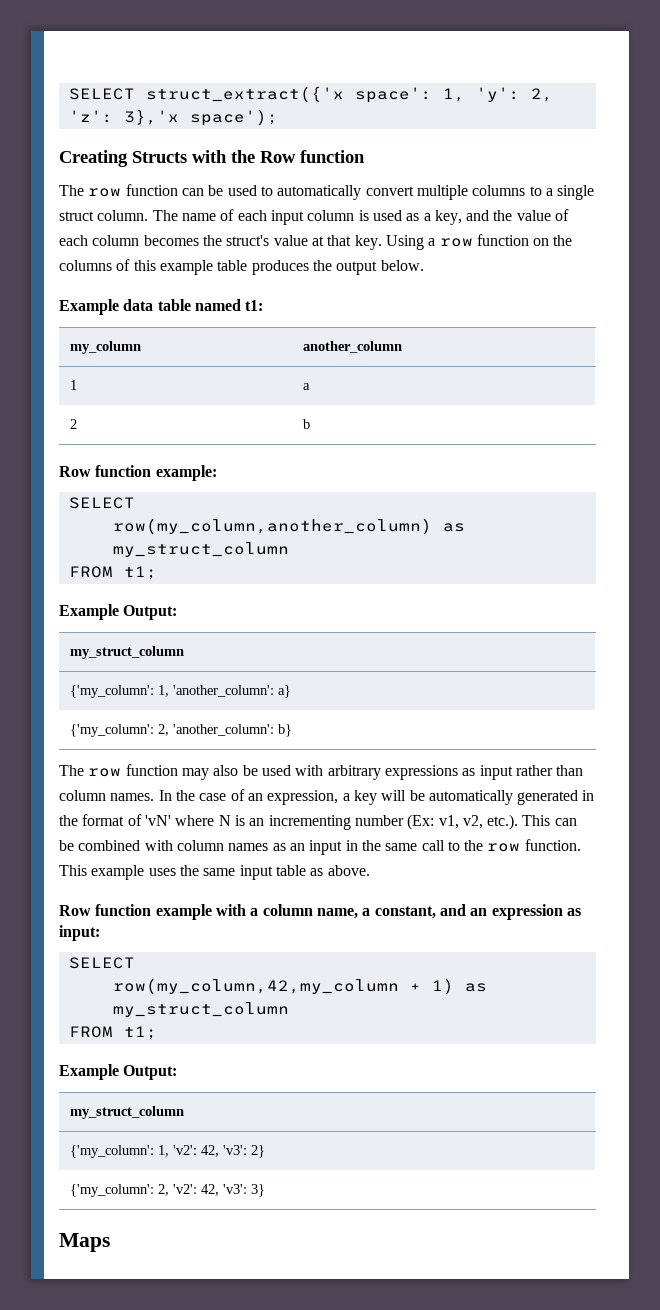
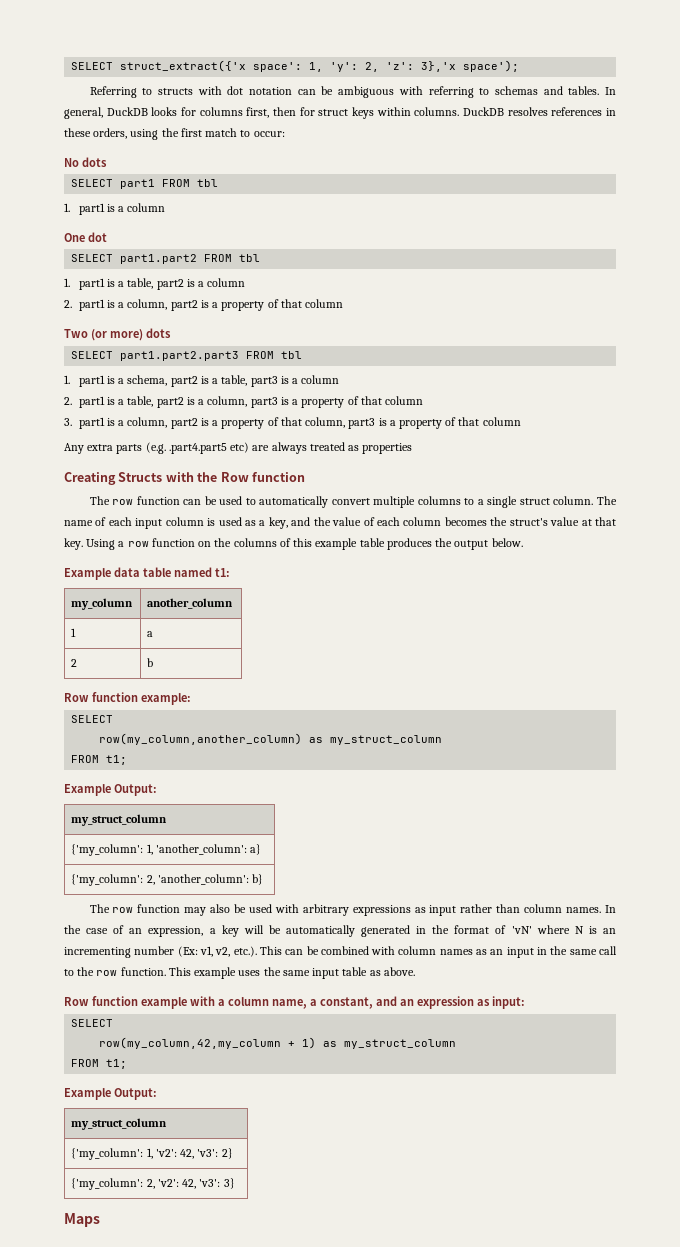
+ Referring to structs with dot notation can be ambiguous with referring to schemas and tables. In general, DuckDB looks for columns first, then for struct keys within columns. DuckDB resolves references in these orders, using the first match to occur:
+ No dots
+ SELECT part1 FROM tbl
+ 1. part1 is a column
+ One dot
+ SELECT part1.part2 FROM tbl
+ 1. part1 is a table, part2 is a column
+ 2. part1 is a column, part2 is a property of that column
+ Two (or more) dots
+ SELECT part1.part2.part3 FROM tbl
+ 1. part1 is a schema, part2 is a table, part3 is a column
+ 2. part1 is a table, part2 is a column, part3 is a property of that column
+ 3. part1 is a column, part2 is a property of that column, part3 is a property of that column
+ Any extra parts (e.g. .part4.part5 etc) are always treated as properties

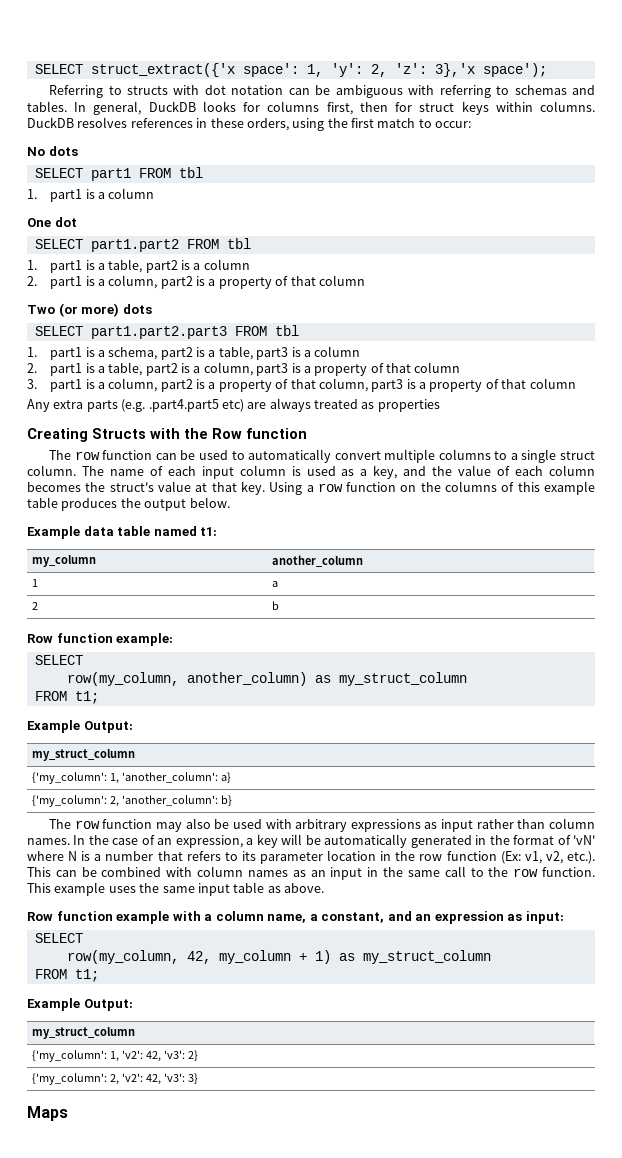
- row(my_column,another_column) as my_struct_column
+ row(my_column, another_column) as my_struct_column
- In the case of an expression, a key will be automatically generated in the format of 'vN' where N is an incrementing number (Ex: v1, v2, etc.). This can be combined with column names as an input in the same call to the row function.
+ In the case of an expression, a key will be automatically generated in the format of 'vN' where N is a number that refers to its parameter location in the row function (Ex: v1, v2, etc.). This can be combined with column names as an input in the same call to the row function.
- row(my_column,42,my_column + 1) as my_struct_column
+ row(my_column, 42, my_column + 1) as my_struct_column

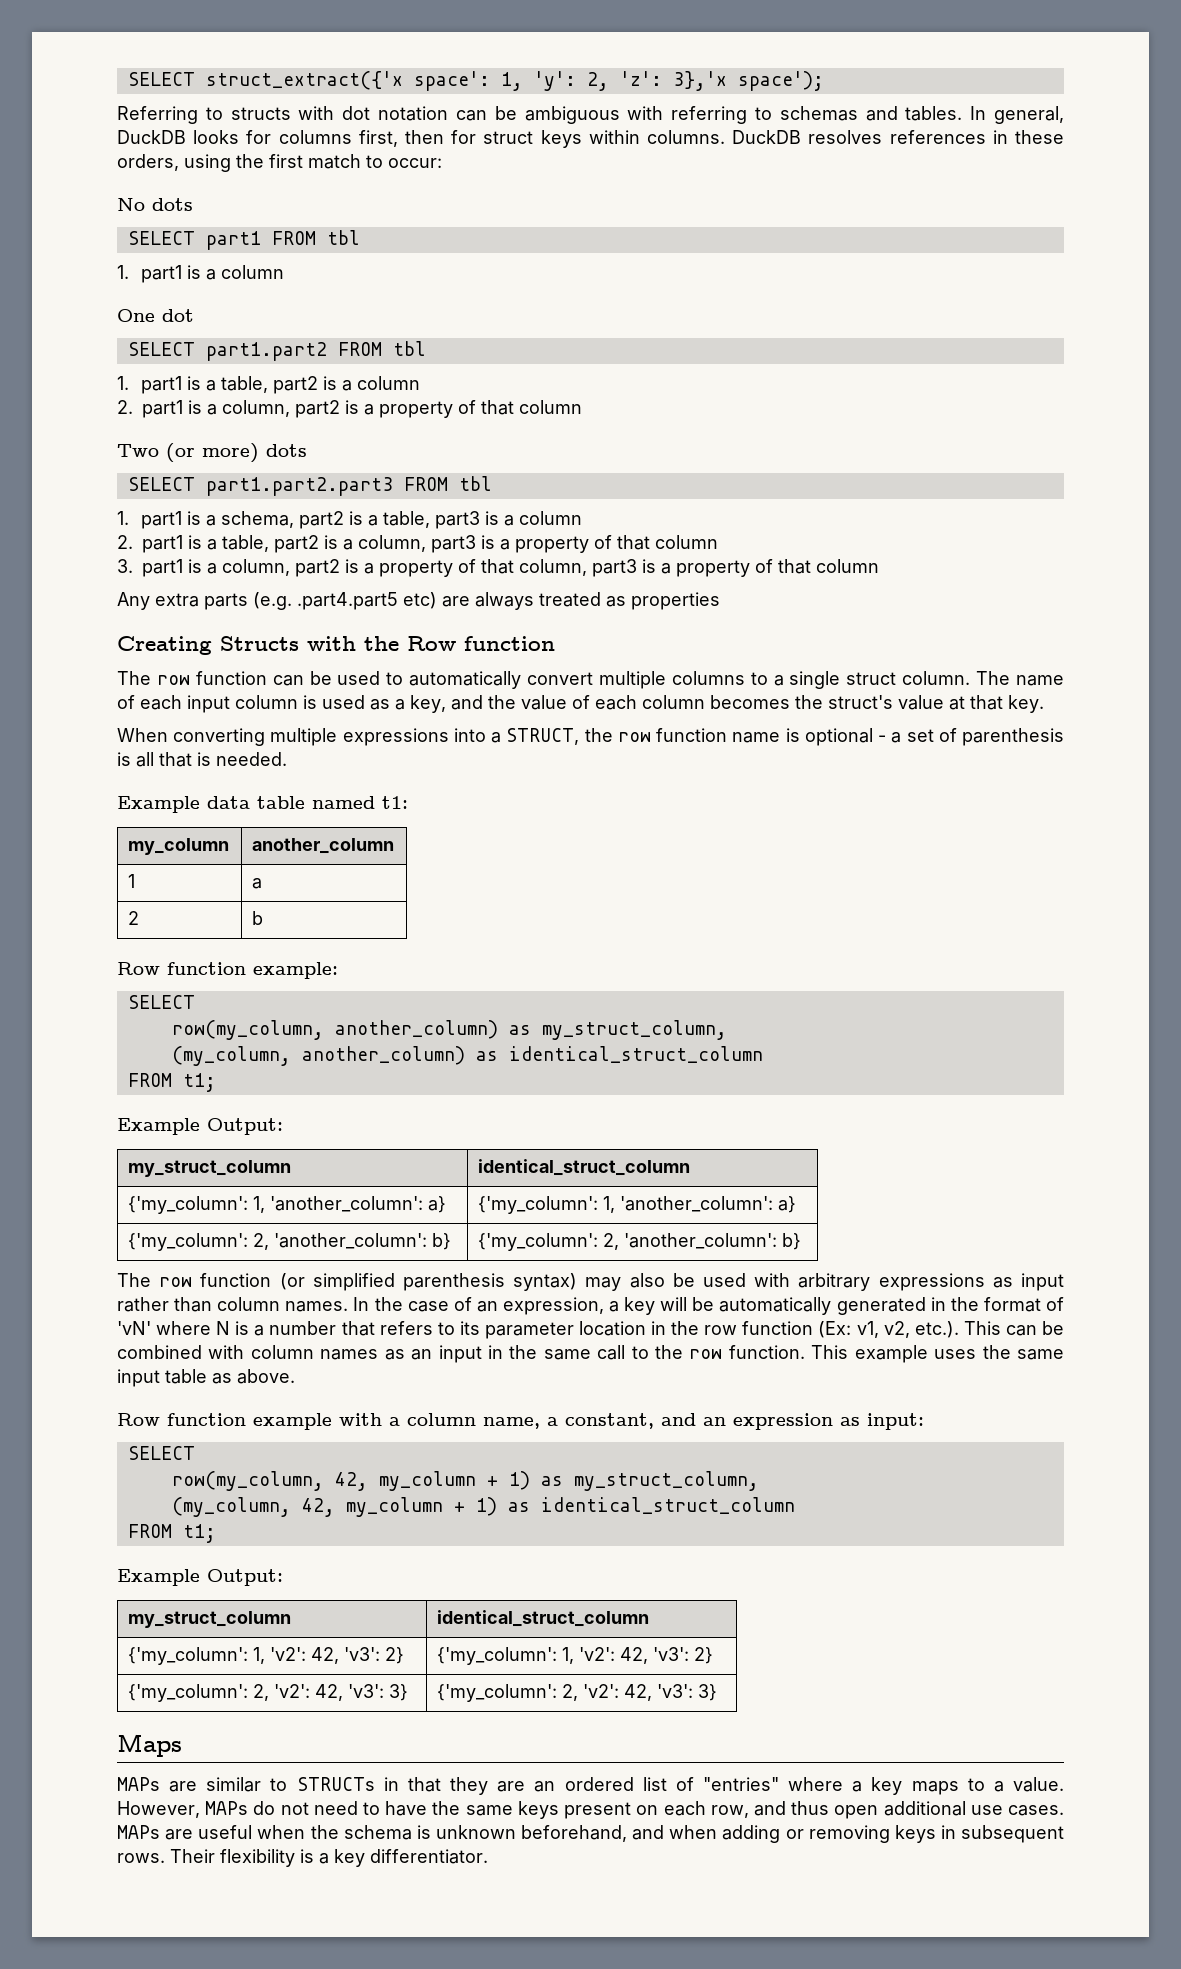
- The name of each input column is used as a key, and the value of each column becomes the struct's value at that key. Using a row function on the columns of this example table produces the output below.
+ The name of each input column is used as a key, and the value of each column becomes the struct's value at that key.
+ When converting multiple expressions into a STRUCT, the row function name is optional - a set of parenthesis is all that is needed.
- row(my_column, another_column) as my_struct_column
+ row(my_column, another_column) as my_struct_column,
+ (my_column, another_column) as identical_struct_column
  FROM t1;
  Example Output:
- my_struct_column
- {'my_column': 1, 'another_column': a}
- {'my_column': 2, 'another_column': b}
- The row function may also be used with arbitrary expressions as input rather than column names.
+ my_struct_column | identical_struct_column
+ {'my_column': 1, 'another_column': a} | {'my_column': 1, 'another_column': a}
+ {'my_column': 2, 'another_column': b} | {'my_column': 2, 'another_column': b}
+ The row function (or simplified parenthesis syntax) may also be used with arbitrary expressions as input rather than column names.
- row(my_column, 42, my_column + 1) as my_struct_column
+ row(my_column, 42, my_column + 1) as my_struct_column,
+ (my_column, 42, my_column + 1) as identical_struct_column
  FROM t1;
  Example Output:
- my_struct_column
- {'my_column': 1, 'v2': 42, 'v3': 2}
- {'my_column': 2, 'v2': 42, 'v3': 3}
+ my_struct_column | identical_struct_column
+ {'my_column': 1, 'v2': 42, 'v3': 2} | {'my_column': 1, 'v2': 42, 'v3': 2}
+ {'my_column': 2, 'v2': 42, 'v3': 3} | {'my_column': 2, 'v2': 42, 'v3': 3}
  Maps
+ MAPs are similar to STRUCTs in that they are an ordered list of "entries" where a key maps to a value. However, MAPs do not need to have the same keys present on each row, and thus open additional use cases. MAPs are useful when the schema is unknown beforehand, and when adding or removing keys in subsequent rows. Their flexibility is a key differentiator.

